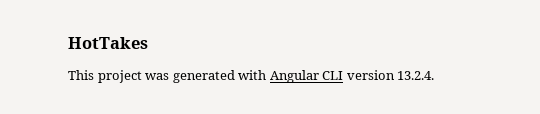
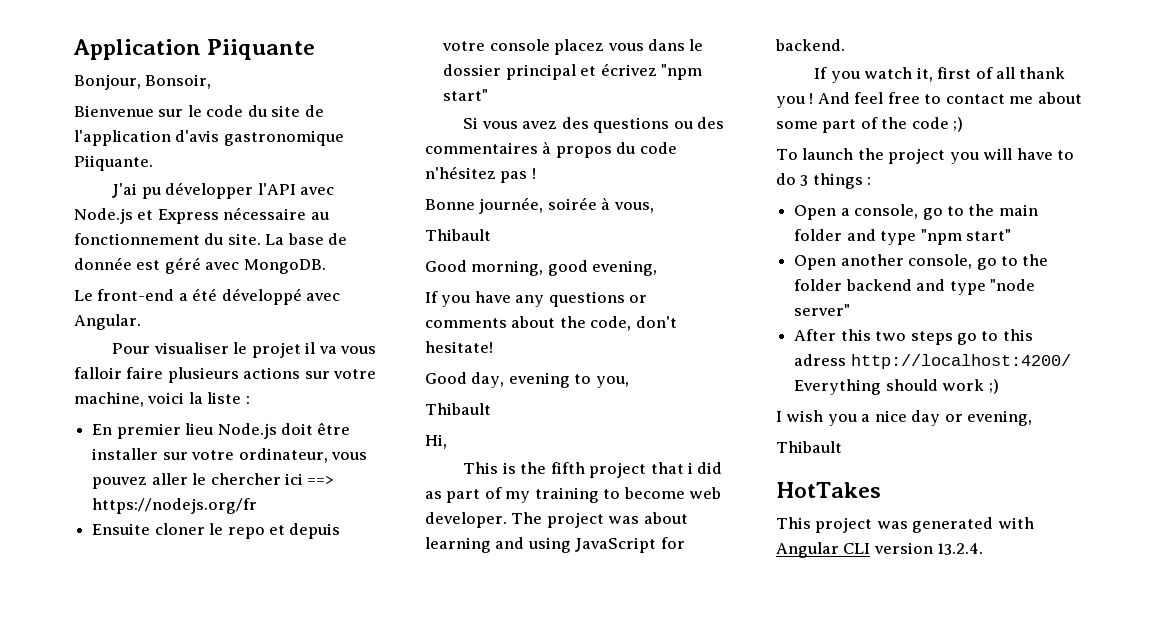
+ Application Piiquante
+ Bonjour, Bonsoir,
+ Bienvenue sur le code du site de l'application d'avis gastronomique Piiquante.
+ J'ai pu développer l'API avec Node.js et Express nécessaire au fonctionnement du site. La base de donnée est géré avec MongoDB.
+ Le front-end a été développé avec Angular.
+ Pour visualiser le projet il va vous falloir faire plusieurs actions sur votre machine, voici la liste :
+ En premier lieu Node.js doit être installer sur votre ordinateur, vous pouvez aller le chercher ici ==> https://nodejs.org/fr
+ Ensuite cloner le repo et depuis votre console placez vous dans le dossier principal et écrivez "npm start"
+ Si vous avez des questions ou des commentaires à propos du code n'hésitez pas !
+ Bonne journée, soirée à vous,
+ Thibault
+ Good morning, good evening,
+ If you have any questions or comments about the code, don't hesitate!
+ Good day, evening to you,
+ Thibault
+ Hi,
+ This is the fifth project that i did as part of my training to become web developer. The project was about learning and using JavaScript for backend.
+ If you watch it, first of all thank you ! And feel free to contact me about some part of the code ;)
+ To launch the project you will have to do 3 things :
+ Open a console, go to the main folder and type "npm start"
+ Open another console, go to the folder backend and type "node server"
+ After this two steps go to this adress http://localhost:4200/ Everything should work ;)
+ I wish you a nice day or evening,
+ Thibault

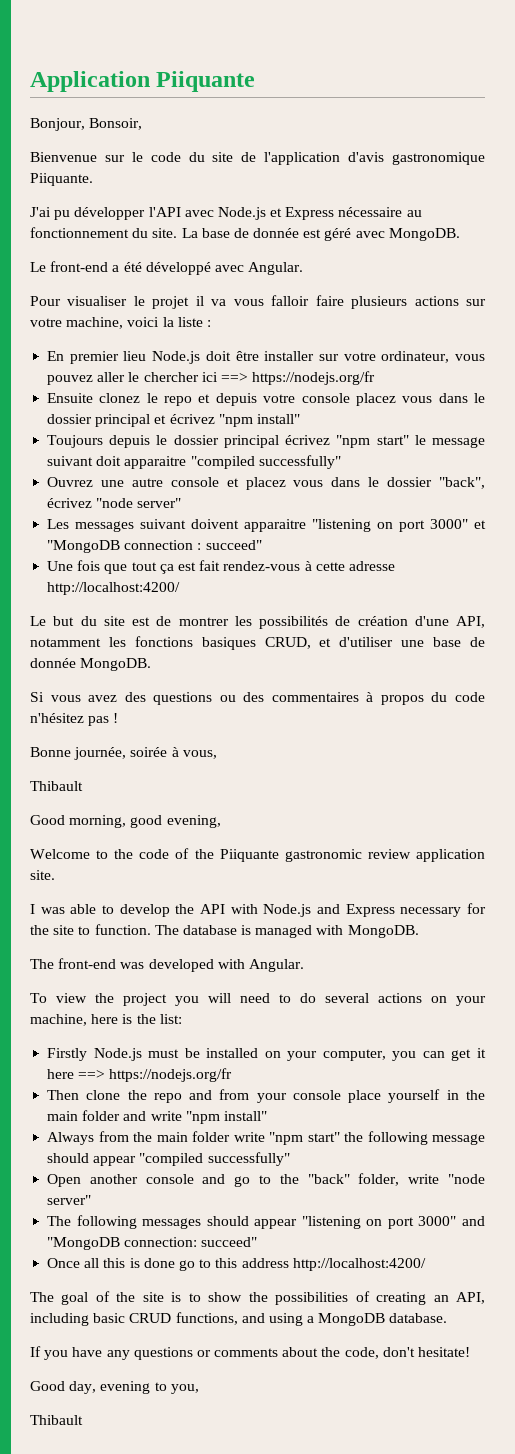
- Ensuite cloner le repo et depuis votre console placez vous dans le dossier principal et écrivez "npm start"
+ Ensuite clonez le repo et depuis votre console placez vous dans le dossier principal et écrivez "npm install"
+ Toujours depuis le dossier principal écrivez "npm start" le message suivant doit apparaitre "compiled successfully"
+ Ouvrez une autre console et placez vous dans le dossier "back", écrivez "node server"
+ Les messages suivant doivent apparaitre "listening on port 3000" et "MongoDB connection : succeed"
+ Une fois que tout ça est fait rendez-vous à cette adresse http://localhost:4200/
+ Le but du site est de montrer les possibilités de création d'une API, notamment les fonctions basiques CRUD, et d'utiliser une base de donnée MongoDB.
+ Welcome to the code of the Piiquante gastronomic review application site.
+ I was able to develop the API with Node.js and Express necessary for the site to function. The database is managed with MongoDB.
+ The front-end was developed with Angular.
+ To view the project you will need to do several actions on your machine, here is the list:
+ Firstly Node.js must be installed on your computer, you can get it here ==> https://nodejs.org/fr
+ Then clone the repo and from your console place yourself in the main folder and write "npm install"
+ Always from the main folder write "npm start" the following message should appear "compiled successfully"
+ Open another console and go to the "back" folder, write "node server"
+ The following messages should appear "listening on port 3000" and "MongoDB connection: succeed"
+ Once all this is done go to this address http://localhost:4200/
+ The goal of the site is to show the possibilities of creating an API, including basic CRUD functions, and using a MongoDB database.
- Hi,
- This is the fifth project that i did as part of my training to become web developer. The project was about learning and using JavaScript for backend.
- If you watch it, first of all thank you ! And feel free to contact me about some part of the code ;)
- To launch the project you will have to do 3 things :
- Open a console, go to the main folder and type "npm start"
- Open another console, go to the folder backend and type "node server"
- After this two steps go to this adress http://localhost:4200/ Everything should work ;)
- I wish you a nice day or evening,
- Thibault
- HotTakes
- This project was generated with Angular CLI version 13.2.4.

